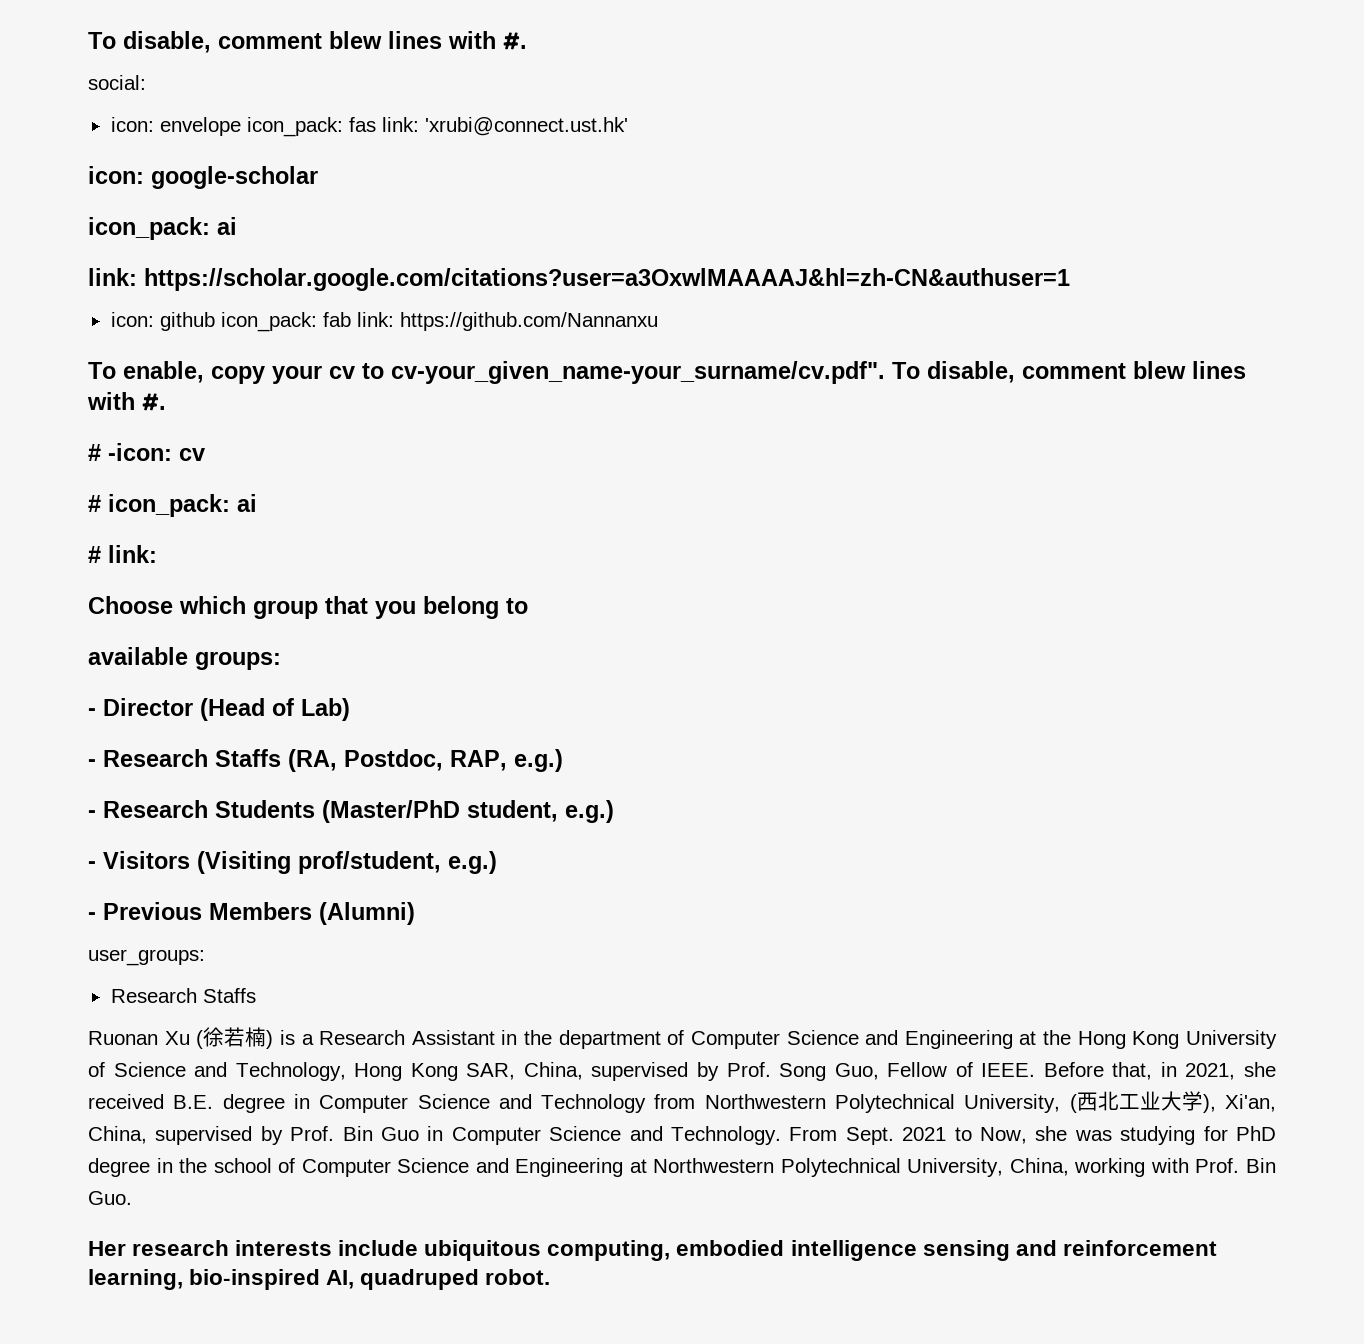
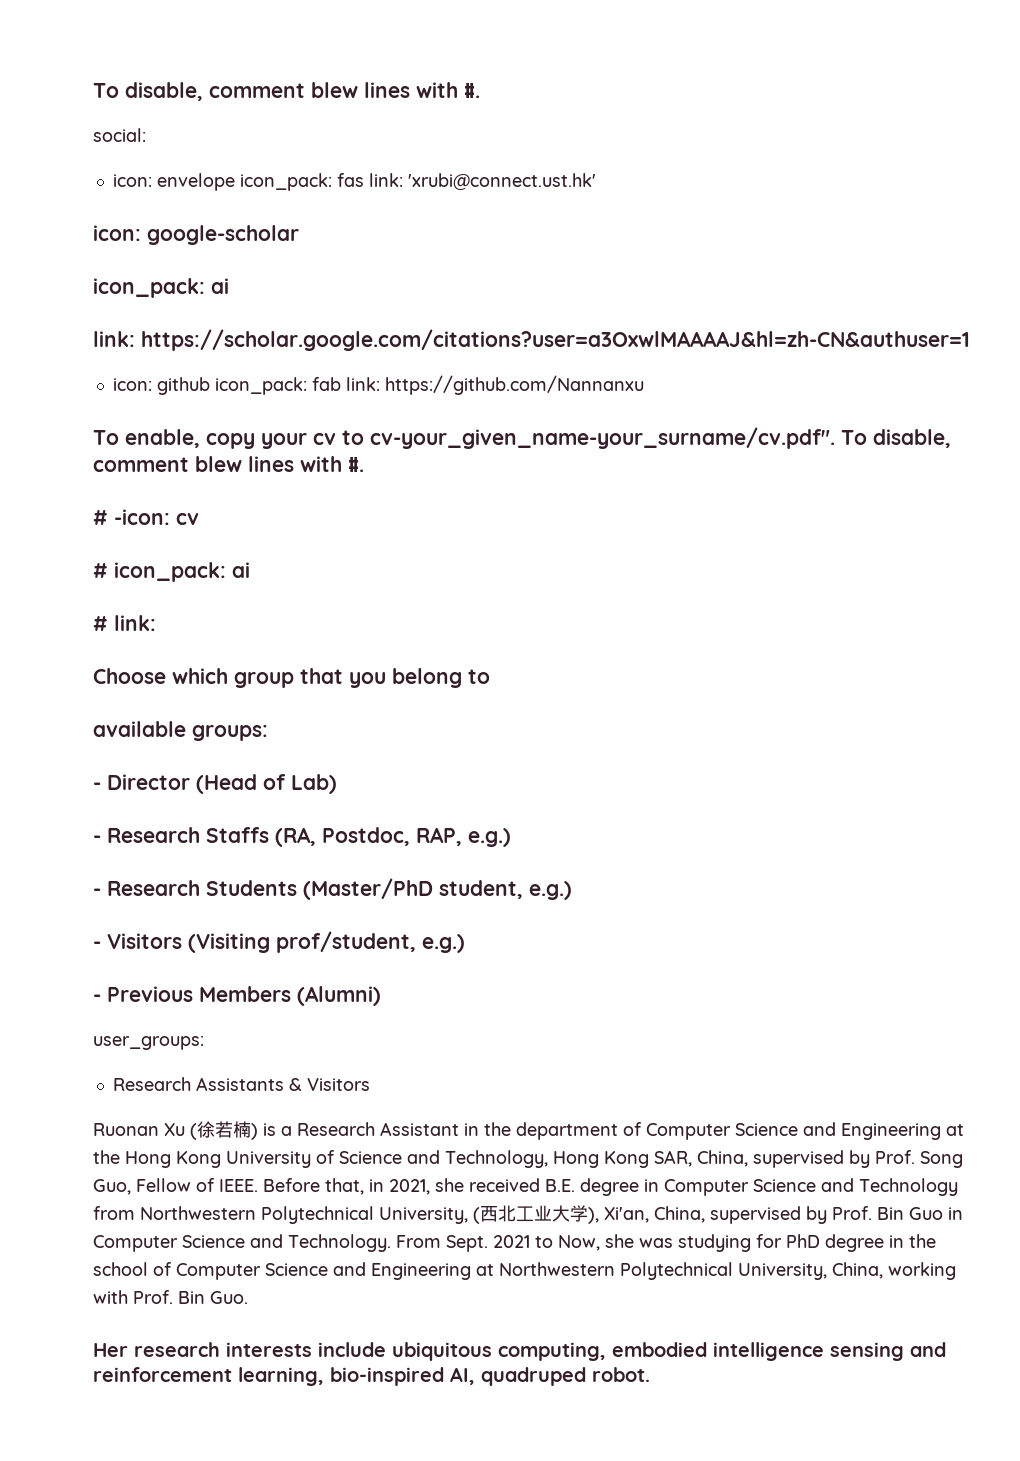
  user_groups:
- Research Staffs
+ Research Assistants & Visitors

